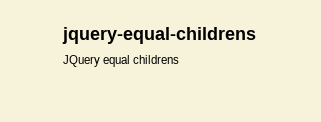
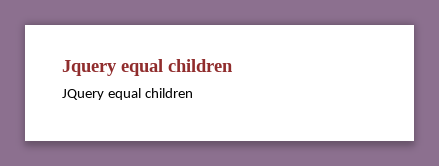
- jquery-equal-childrens
+ Jquery equal children
- JQuery equal childrens
+ JQuery equal children

